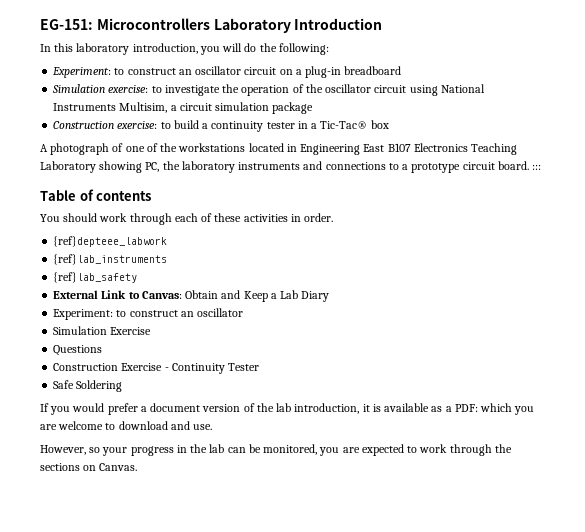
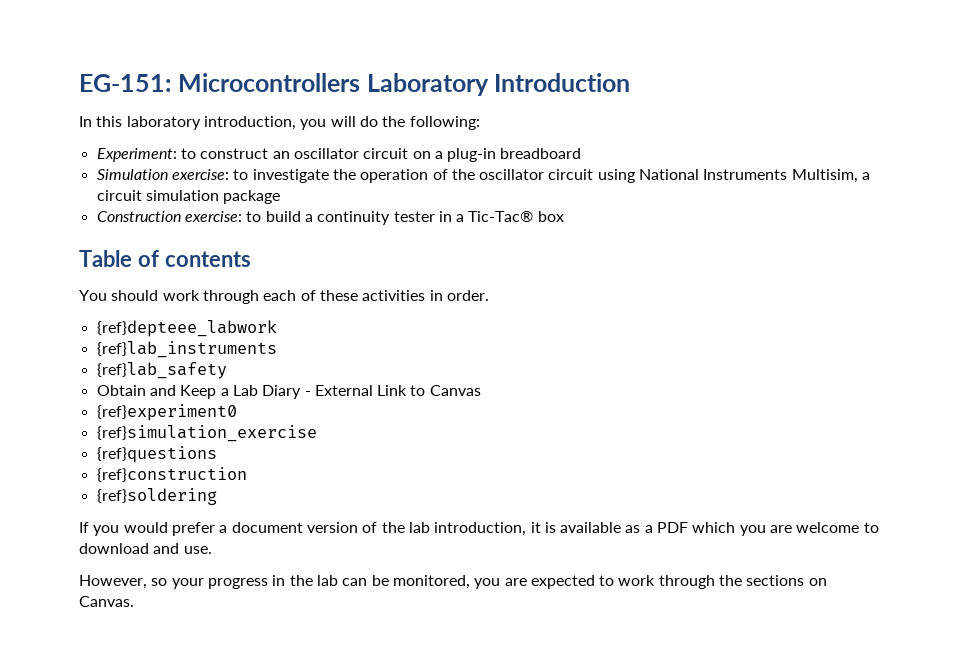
- A photograph of one of the workstations located in Engineering East B107 Electronics Teaching Laboratory showing PC, the laboratory instruments and connections to a prototype circuit board. :::
- External Link to Canvas: Obtain and Keep a Lab Diary
- Experiment: to construct an oscillator
- Simulation Exercise
- Questions
- Construction Exercise - Continuity Tester
- Safe Soldering
+ Obtain and Keep a Lab Diary - External Link to Canvas
+ {ref}experiment0
+ {ref}simulation_exercise
+ {ref}questions
+ {ref}construction
+ {ref}soldering
- If you would prefer a document version of the lab introduction, it is available as a PDF: which you are welcome to download and use.
+ If you would prefer a document version of the lab introduction, it is available as a PDF which you are welcome to download and use.

